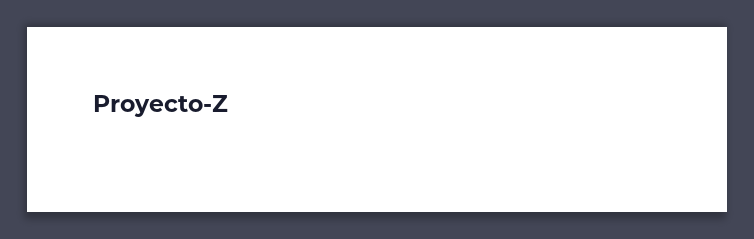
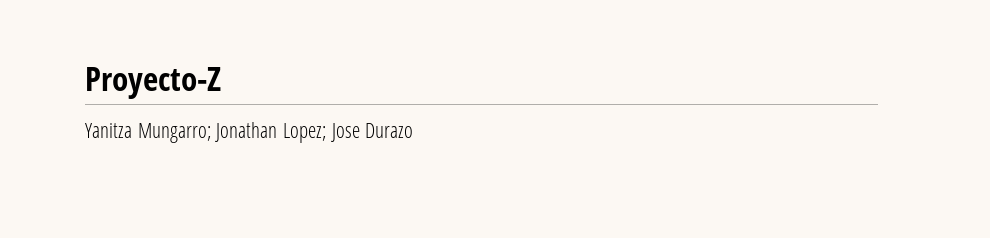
+ Yanitza Mungarro; Jonathan Lopez; Jose Durazo

